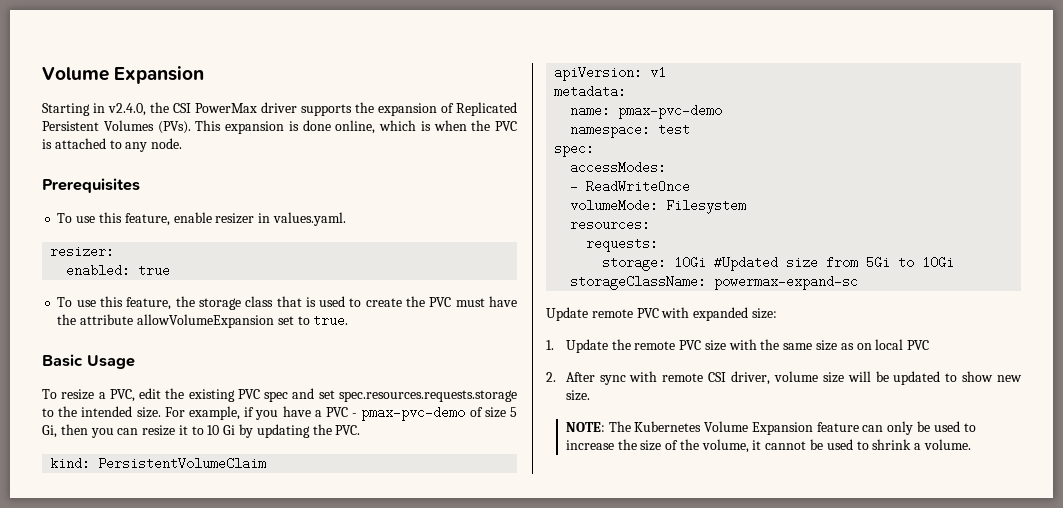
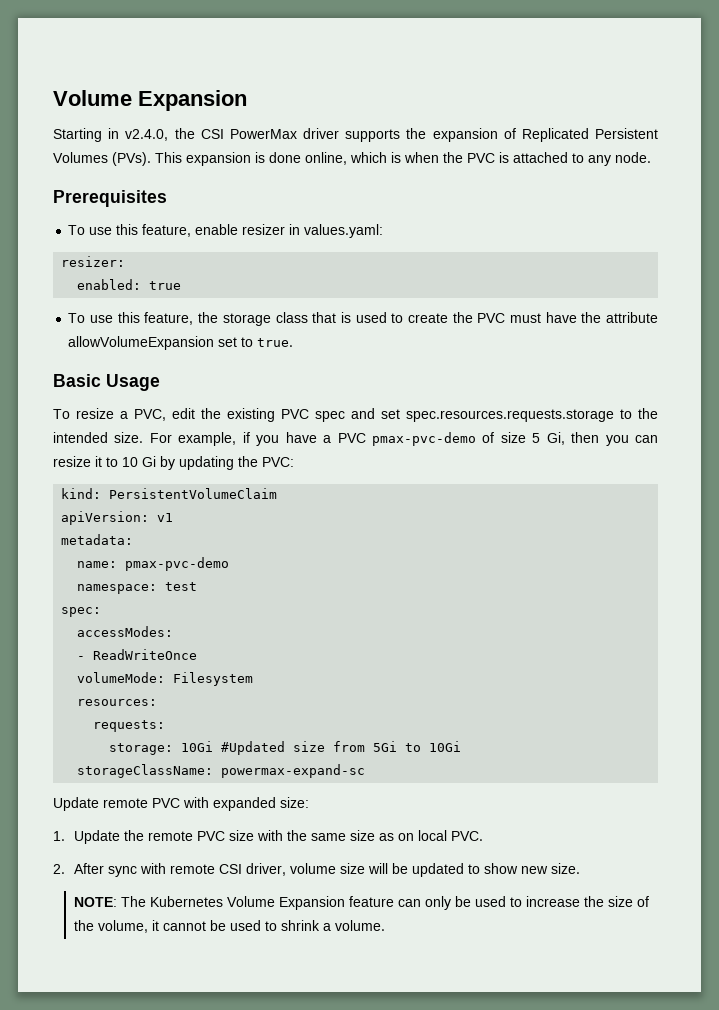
- To use this feature, enable resizer in values.yaml.
+ To use this feature, enable resizer in values.yaml:
- For example, if you have a PVC - pmax-pvc-demo of size 5 Gi, then you can resize it to 10 Gi by updating the PVC.
+ For example, if you have a PVC pmax-pvc-demo of size 5 Gi, then you can resize it to 10 Gi by updating the PVC:
- 1. Update the remote PVC size with the same size as on local PVC
+ 1. Update the remote PVC size with the same size as on local PVC.

